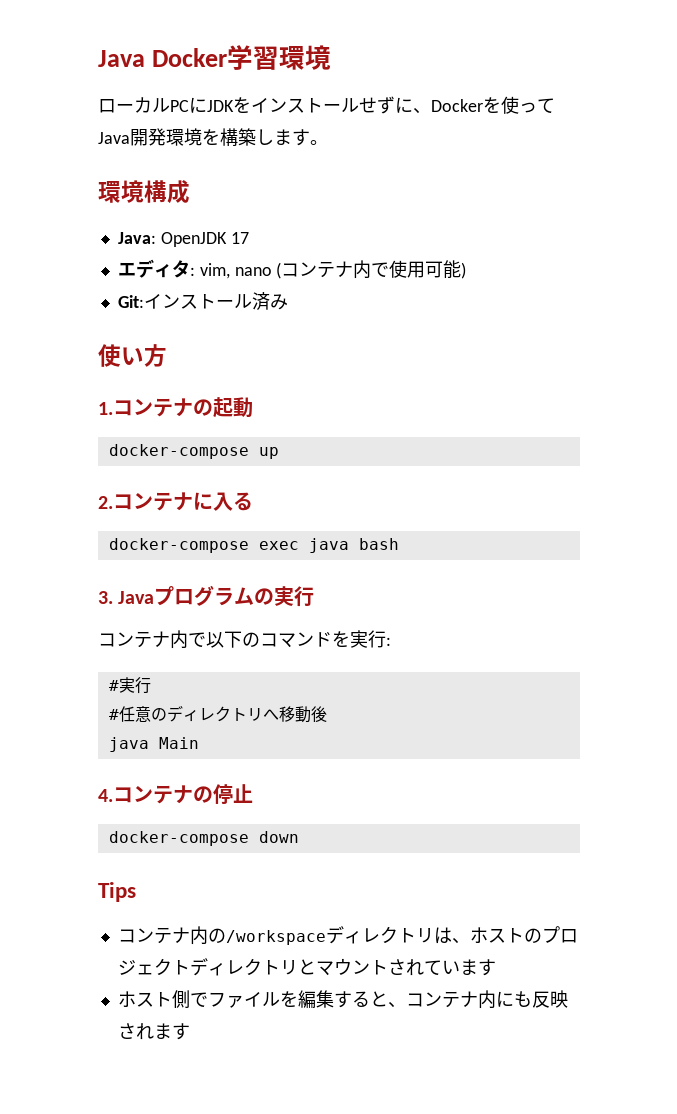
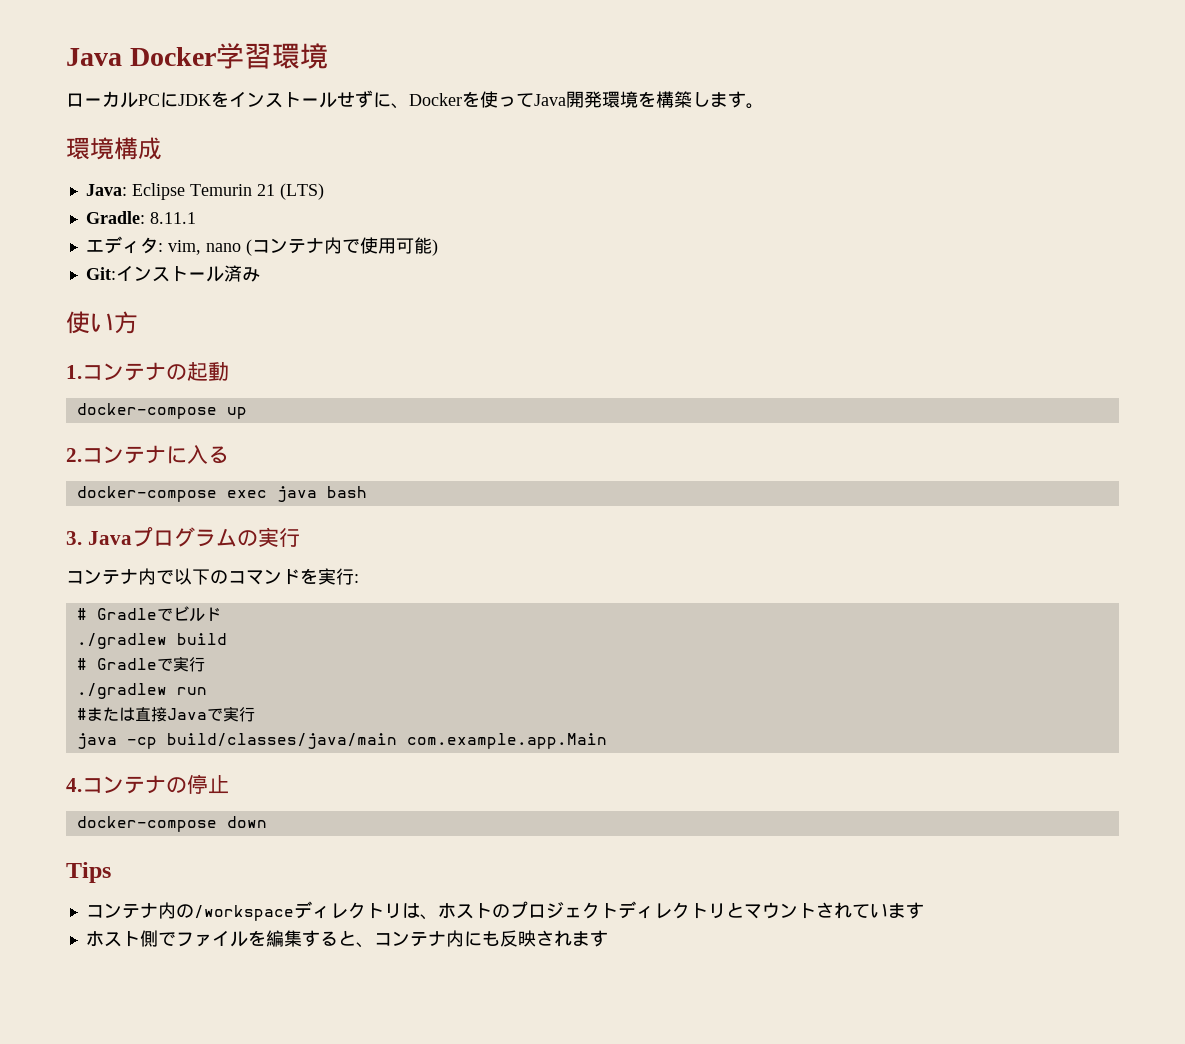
- Java: OpenJDK 17
+ Java: Eclipse Temurin 21 (LTS)
+ Gradle: 8.11.1
- #実行
- #任意のディレクトリへ移動後
- java Main
+ # Gradleでビルド
+ ./gradlew build
+ # Gradleで実行
+ ./gradlew run
+ #または直接Javaで実行
+ java -cp build/classes/java/main com.example.app.Main

